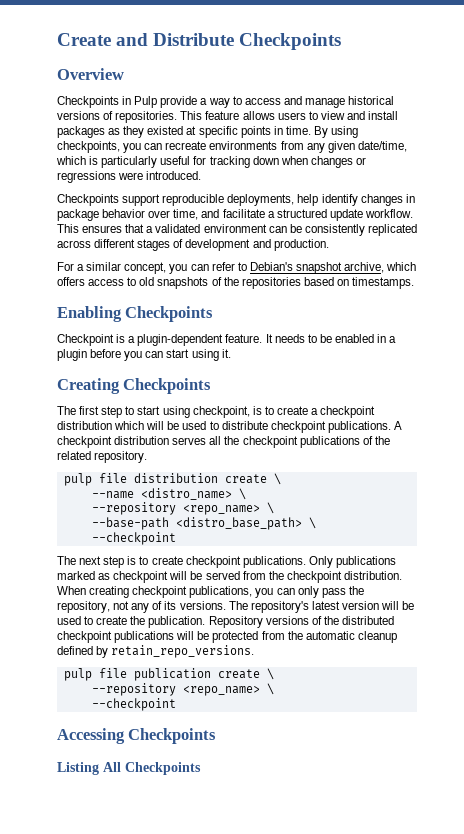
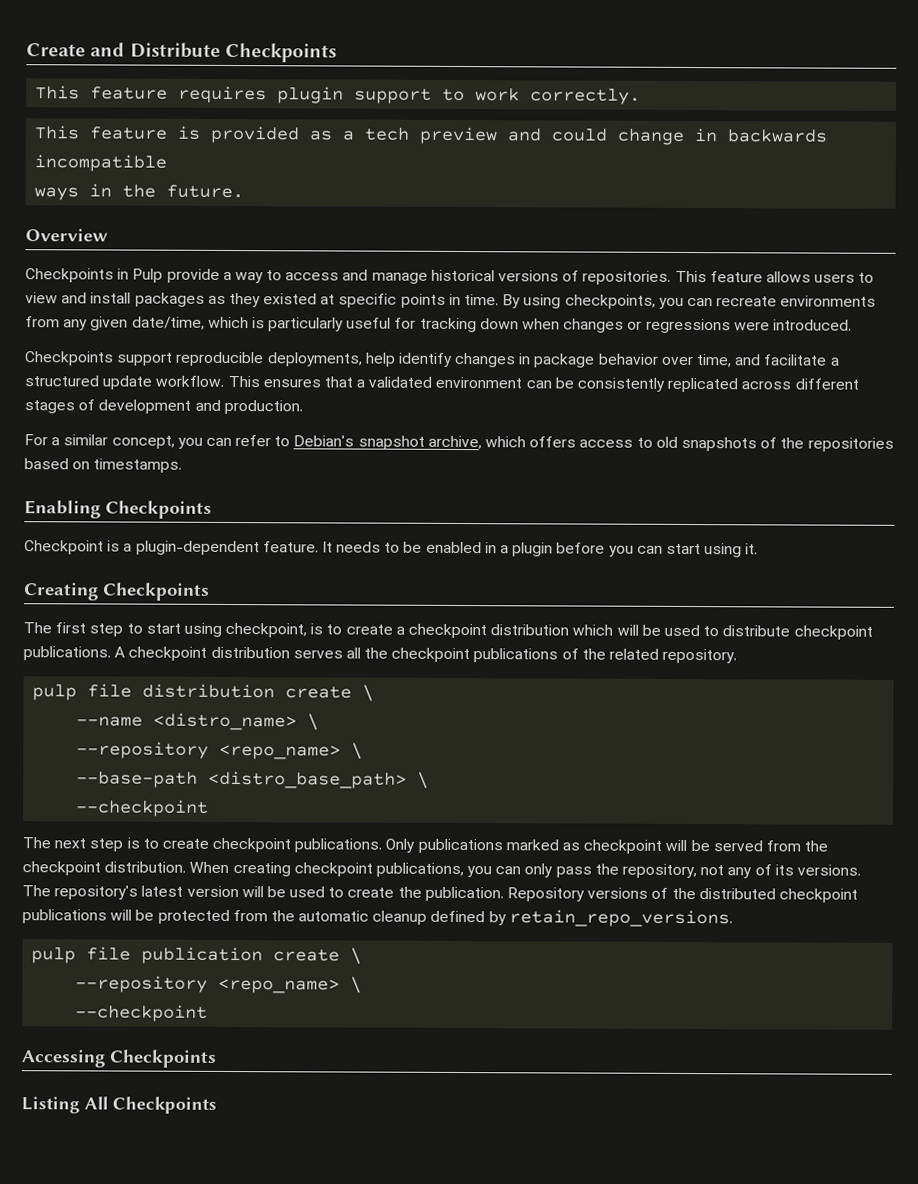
+ This feature requires plugin support to work correctly.
+ This feature is provided as a tech preview and could change in backwards incompatible
+ ways in the future.

